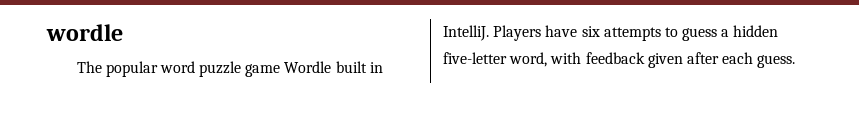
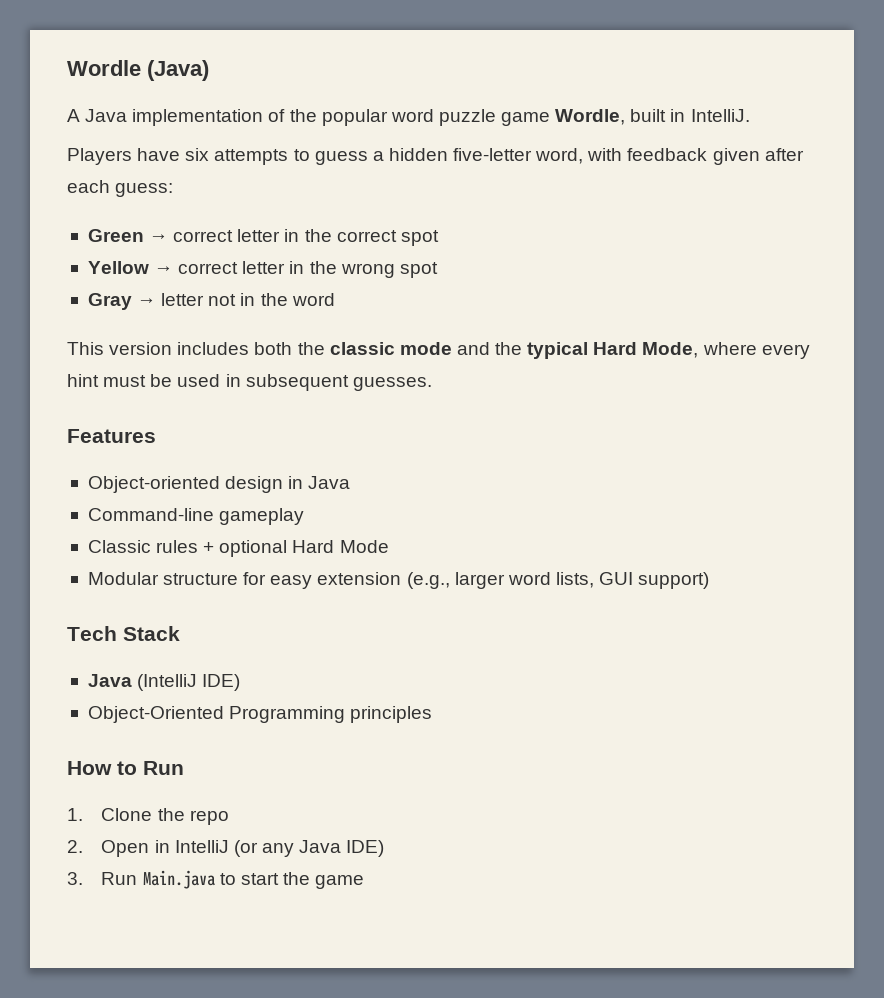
- wordle
- The popular word puzzle game Wordle built in IntelliJ. Players have six attempts to guess a hidden five-letter word, with feedback given after each guess.
+ Wordle (Java)
+ A Java implementation of the popular word puzzle game Wordle, built in IntelliJ.
+ Players have six attempts to guess a hidden five-letter word, with feedback given after each guess:
+ Green → correct letter in the correct spot
+ Yellow → correct letter in the wrong spot
+ Gray → letter not in the word
+ This version includes both the classic mode and the typical Hard Mode, where every hint must be used in subsequent guesses.
+ Features
+ Object-oriented design in Java
+ Command-line gameplay
+ Classic rules + optional Hard Mode
+ Modular structure for easy extension (e.g., larger word lists, GUI support)
+ Tech Stack
+ Java (IntelliJ IDE)
+ Object-Oriented Programming principles
+ How to Run
+ 1. Clone the repo
+ 2. Open in IntelliJ (or any Java IDE)
+ 3. Run Main.java to start the game

